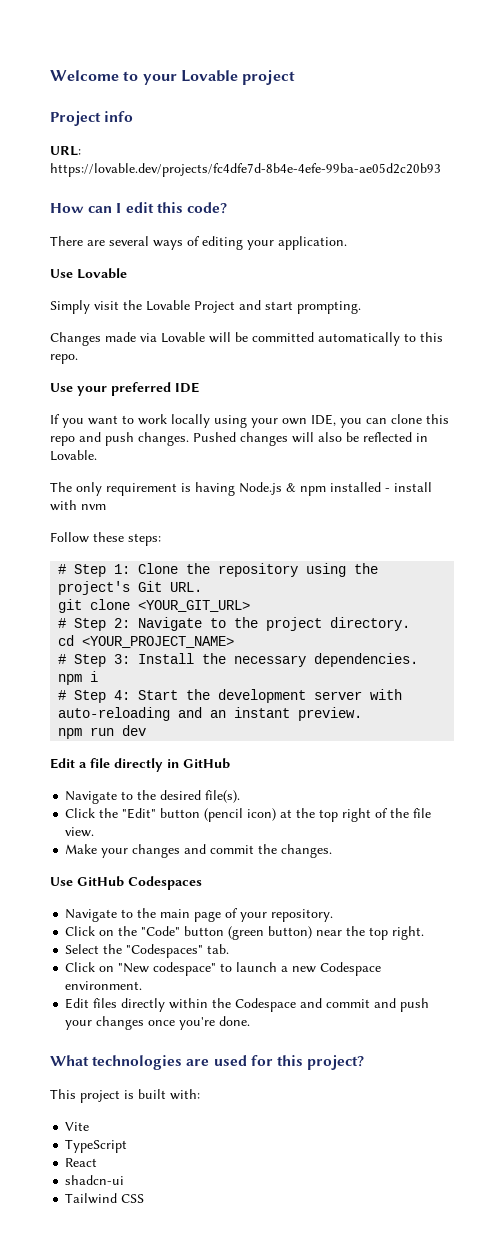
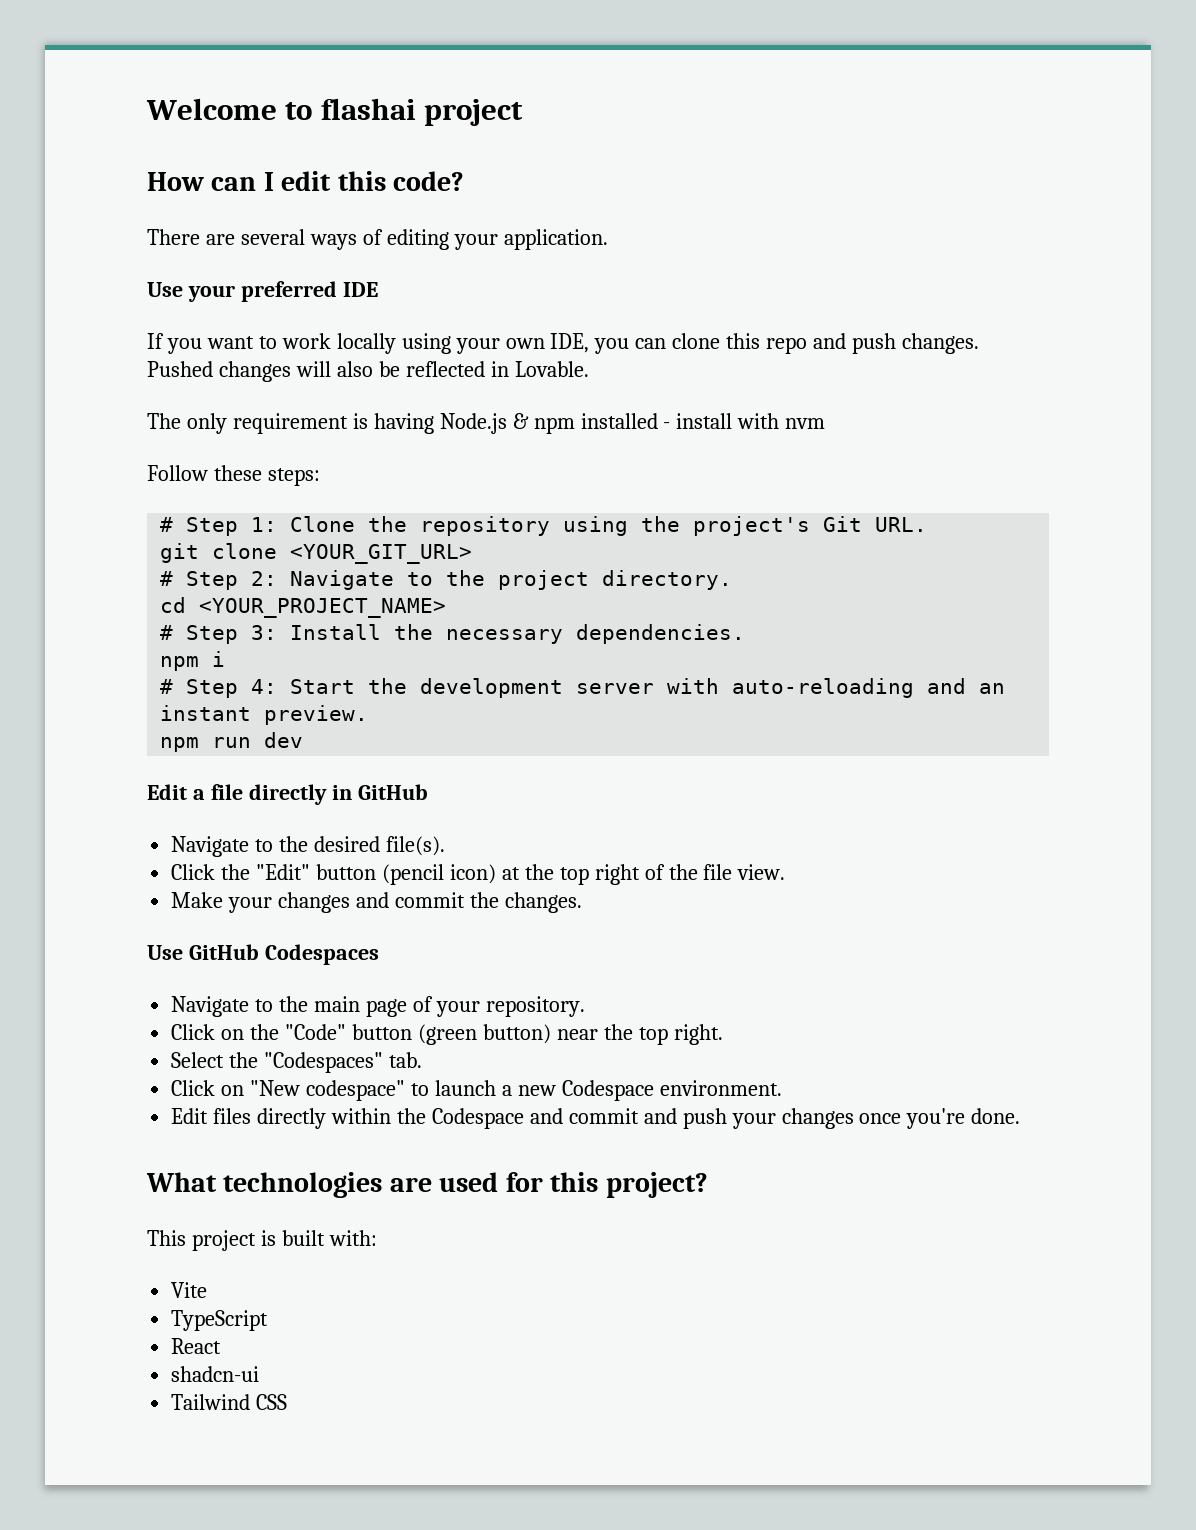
- Welcome to your Lovable project
- Project info
- URL: https://lovable.dev/projects/fc4dfe7d-8b4e-4efe-99ba-ae05d2c20b93
+ Welcome to flashai project
- Use Lovable
- Simply visit the Lovable Project and start prompting.
- Changes made via Lovable will be committed automatically to this repo.

